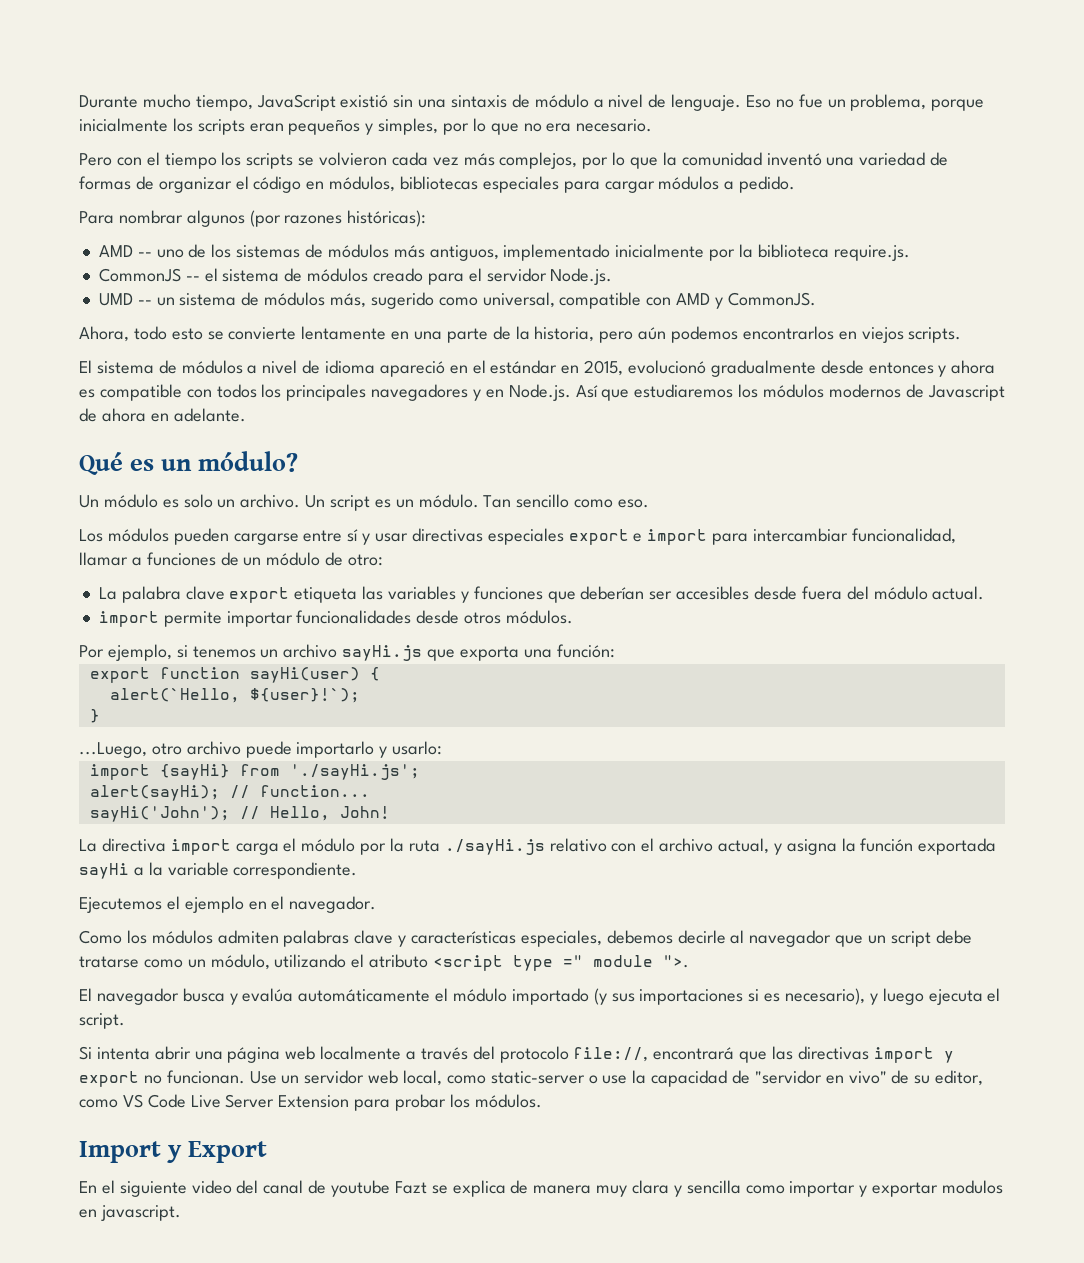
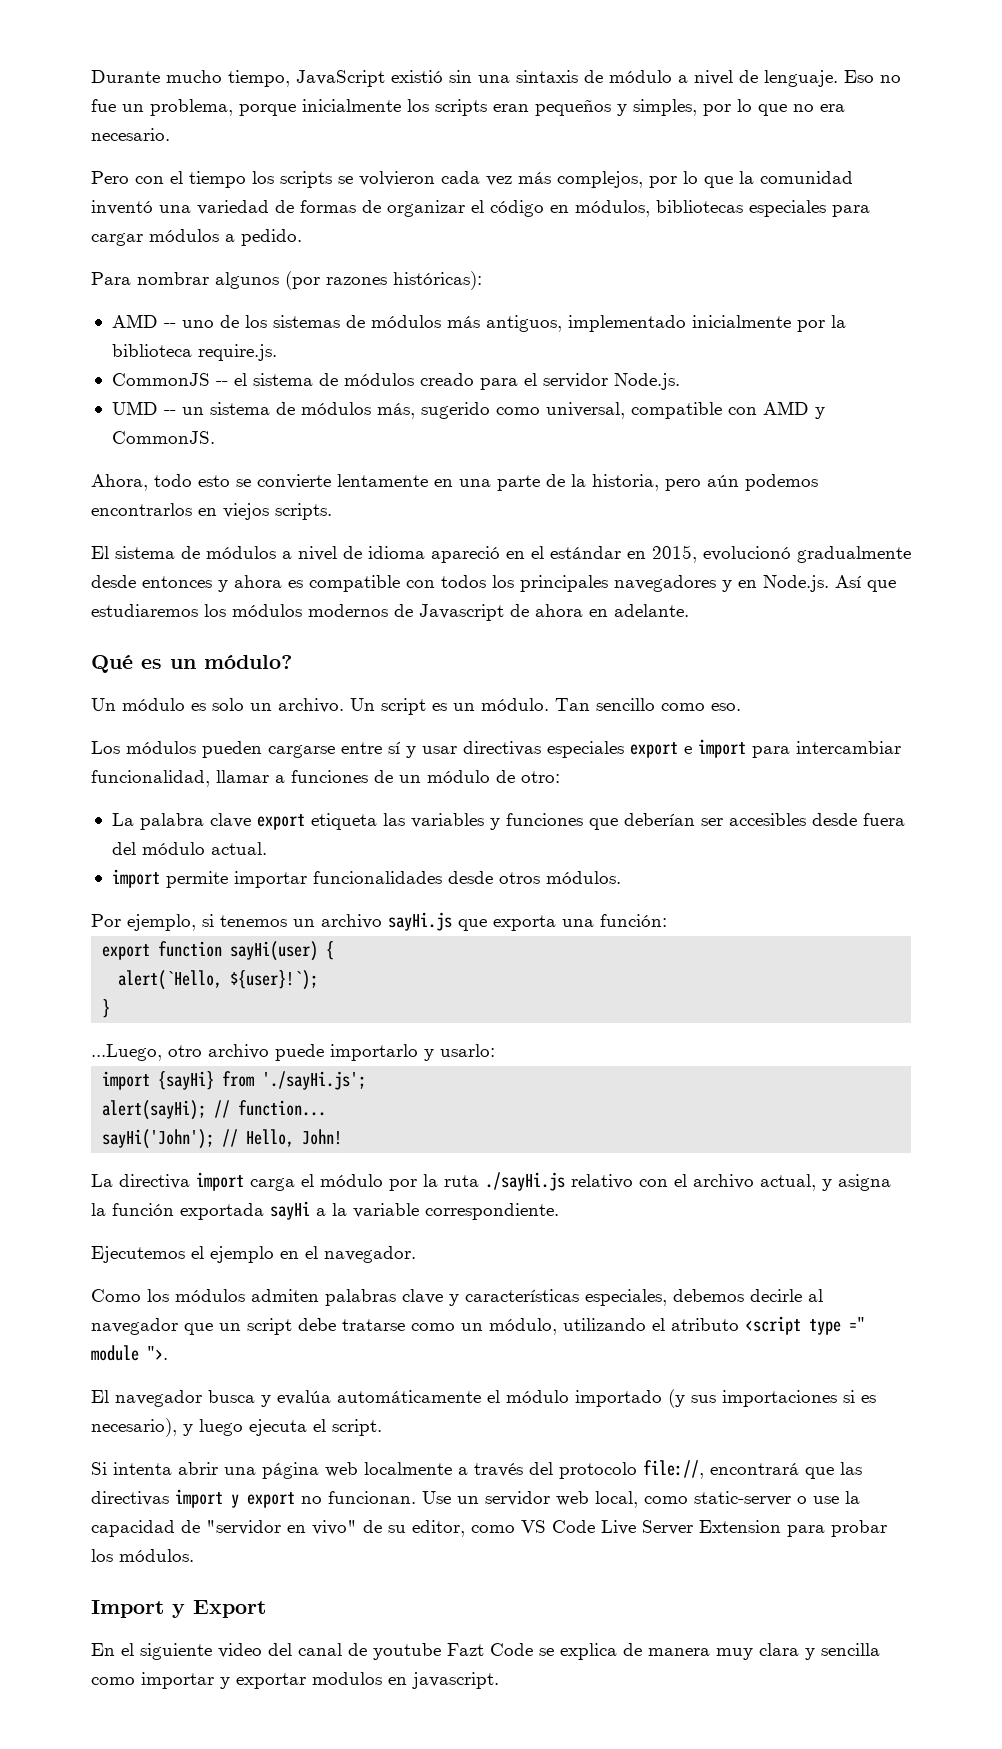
- En el siguiente video del canal de youtube Fazt se explica de manera muy clara y sencilla como importar y exportar modulos en javascript.
+ En el siguiente video del canal de youtube Fazt Code se explica de manera muy clara y sencilla como importar y exportar modulos en javascript.

